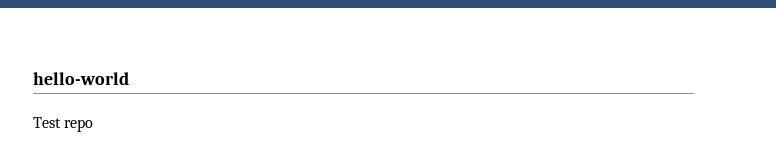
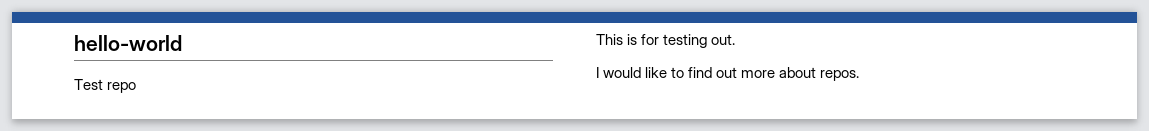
+ This is for testing out.
+ I would like to find out more about repos.

